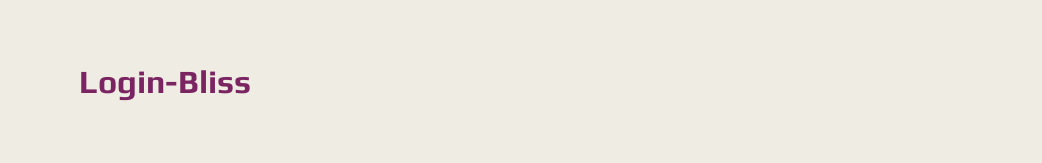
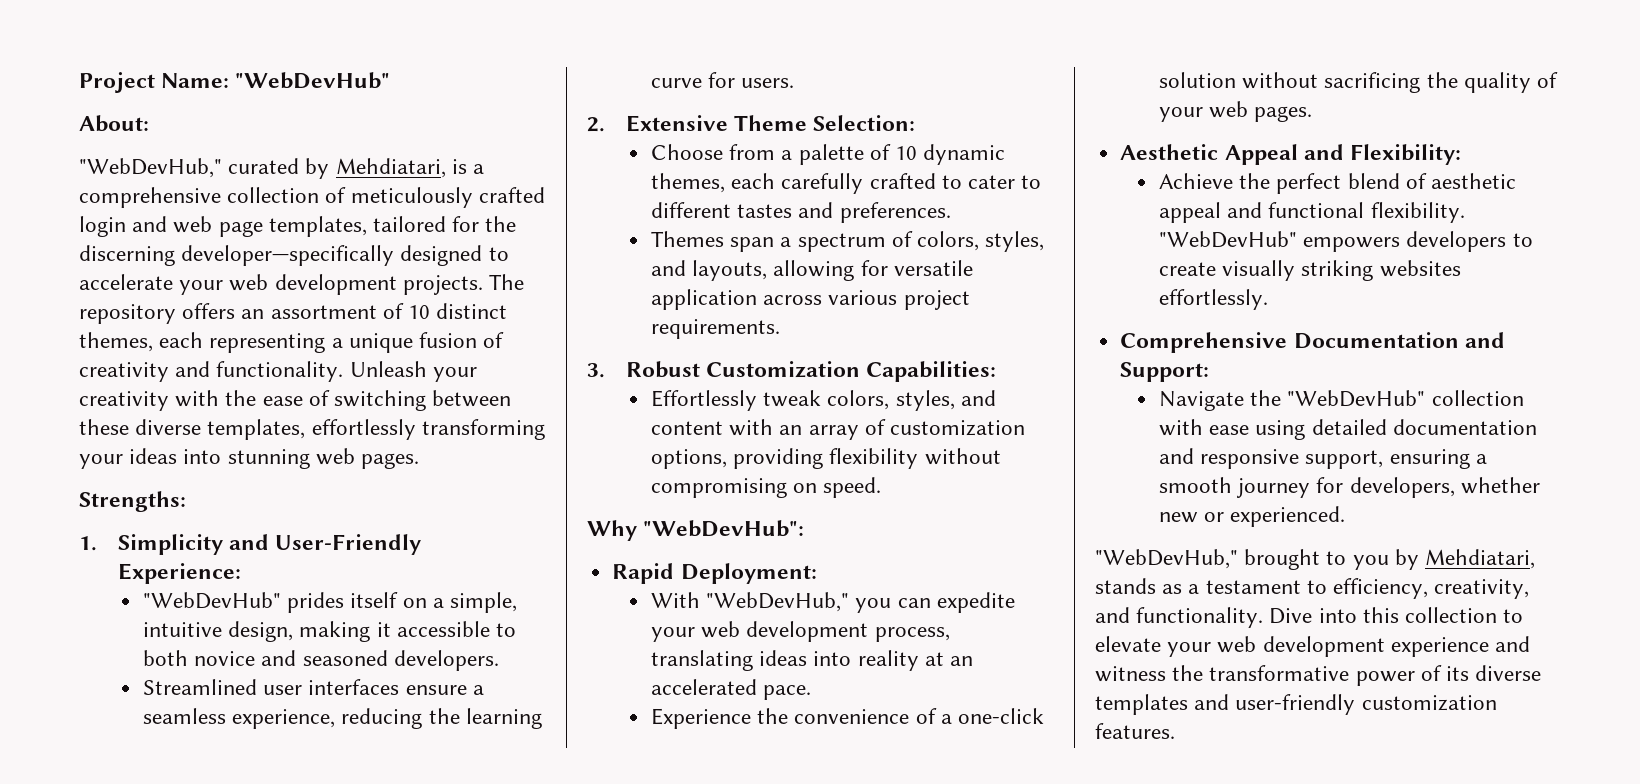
- Login-Bliss
+ Project Name: "WebDevHub"
+ About:
+ "WebDevHub," curated by Mehdiatari, is a comprehensive collection of meticulously crafted login and web page templates, tailored for the discerning developer—specifically designed to accelerate your web development projects. The repository offers an assortment of 10 distinct themes, each representing a unique fusion of creativity and functionality. Unleash your creativity with the ease of switching between these diverse templates, effortlessly transforming your ideas into stunning web pages.
+ Strengths:
+ 1. Simplicity and User-Friendly Experience:
+ "WebDevHub" prides itself on a simple, intuitive design, making it accessible to both novice and seasoned developers.
+ Streamlined user interfaces ensure a seamless experience, reducing the learning curve for users.
+ 2. Extensive Theme Selection:
+ Choose from a palette of 10 dynamic themes, each carefully crafted to cater to different tastes and preferences.
+ Themes span a spectrum of colors, styles, and layouts, allowing for versatile application across various project requirements.
+ 3. Robust Customization Capabilities:
+ Effortlessly tweak colors, styles, and content with an array of customization options, providing flexibility without compromising on speed.
+ Why "WebDevHub":
+ Rapid Deployment:
+ With "WebDevHub," you can expedite your web development process, translating ideas into reality at an accelerated pace.
+ Experience the convenience of a one-click solution without sacrificing the quality of your web pages.
+ Aesthetic Appeal and Flexibility:
+ Achieve the perfect blend of aesthetic appeal and functional flexibility. "WebDevHub" empowers developers to create visually striking websites effortlessly.
+ Comprehensive Documentation and Support:
+ Navigate the "WebDevHub" collection with ease using detailed documentation and responsive support, ensuring a smooth journey for developers, whether new or experienced.
+ "WebDevHub," brought to you by Mehdiatari, stands as a testament to efficiency, creativity, and functionality. Dive into this collection to elevate your web development experience and witness the transformative power of its diverse templates and user-friendly customization features.

